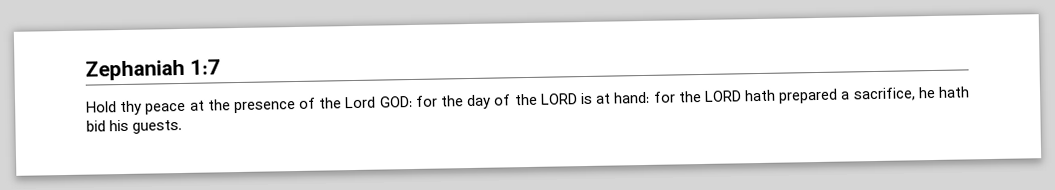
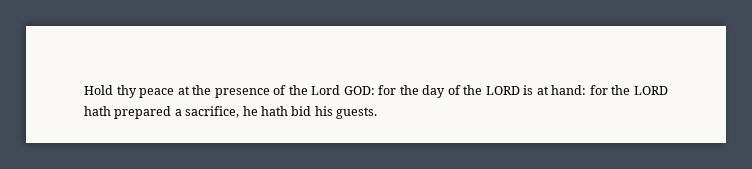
- Zephaniah 1:7

